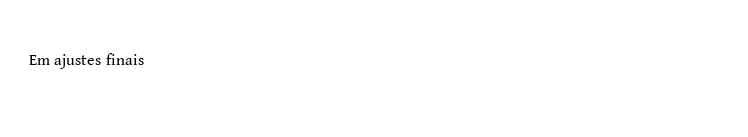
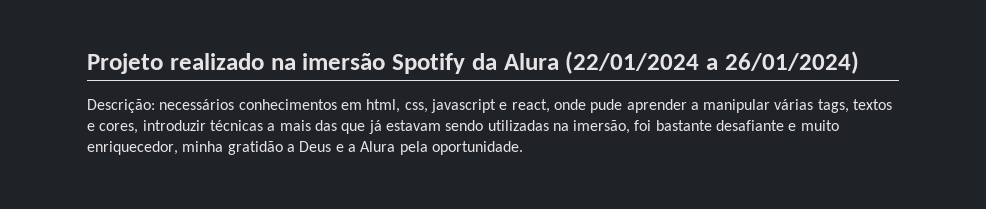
- Em ajustes finais
+ Projeto realizado na imersão Spotify da Alura (22/01/2024 a 26/01/2024)
+ Descrição: necessários conhecimentos em html, css, javascript e react, onde pude aprender a manipular várias tags, textos e cores, introduzir técnicas a mais das que já estavam sendo utilizadas na imersão, foi bastante desafiante e muito enriquecedor, minha gratidão a Deus e a Alura pela oportunidade.

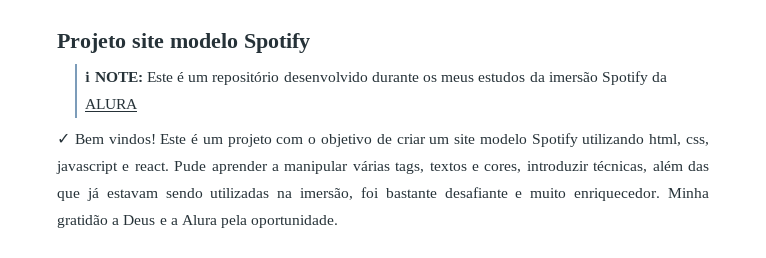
- Projeto realizado na imersão Spotify da Alura (22/01/2024 a 26/01/2024)
- Descrição: necessários conhecimentos em html, css, javascript e react, onde pude aprender a manipular várias tags, textos e cores, introduzir técnicas a mais das que já estavam sendo utilizadas na imersão, foi bastante desafiante e muito enriquecedor, minha gratidão a Deus e a Alura pela oportunidade.
+ Projeto site modelo Spotify
+ ℹ NOTE: Este é um repositório desenvolvido durante os meus estudos da imersão Spotify da ALURA
+ ✓ Bem vindos! Este é um projeto com o objetivo de criar um site modelo Spotify utilizando html, css, javascript e react. Pude aprender a manipular várias tags, textos e cores, introduzir técnicas, além das que já estavam sendo utilizadas na imersão, foi bastante desafiante e muito enriquecedor. Minha gratidão a Deus e a Alura pela oportunidade.

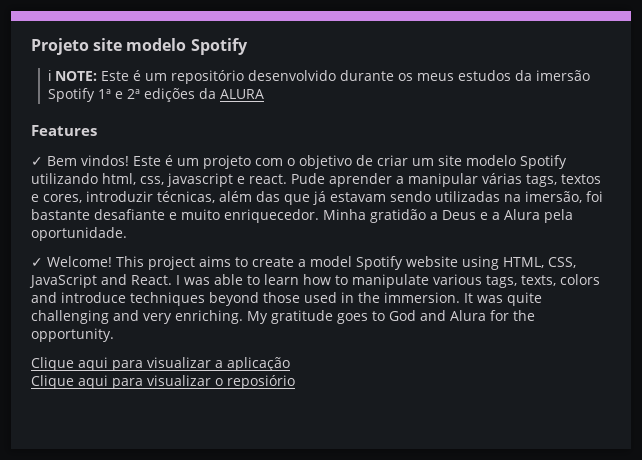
- ℹ NOTE: Este é um repositório desenvolvido durante os meus estudos da imersão Spotify da ALURA
+ ℹ NOTE: Este é um repositório desenvolvido durante os meus estudos da imersão Spotify 1ª e 2ª edições da ALURA
+ Features
+ ✓ Welcome! This project aims to create a model Spotify website using HTML, CSS, JavaScript and React. I was able to learn how to manipulate various tags, texts, colors and introduce techniques beyond those used in the immersion. It was quite challenging and very enriching. My gratitude goes to God and Alura for the opportunity.
+ Clique aqui para visualizar a aplicação
+ Clique aqui para visualizar o reposiório

